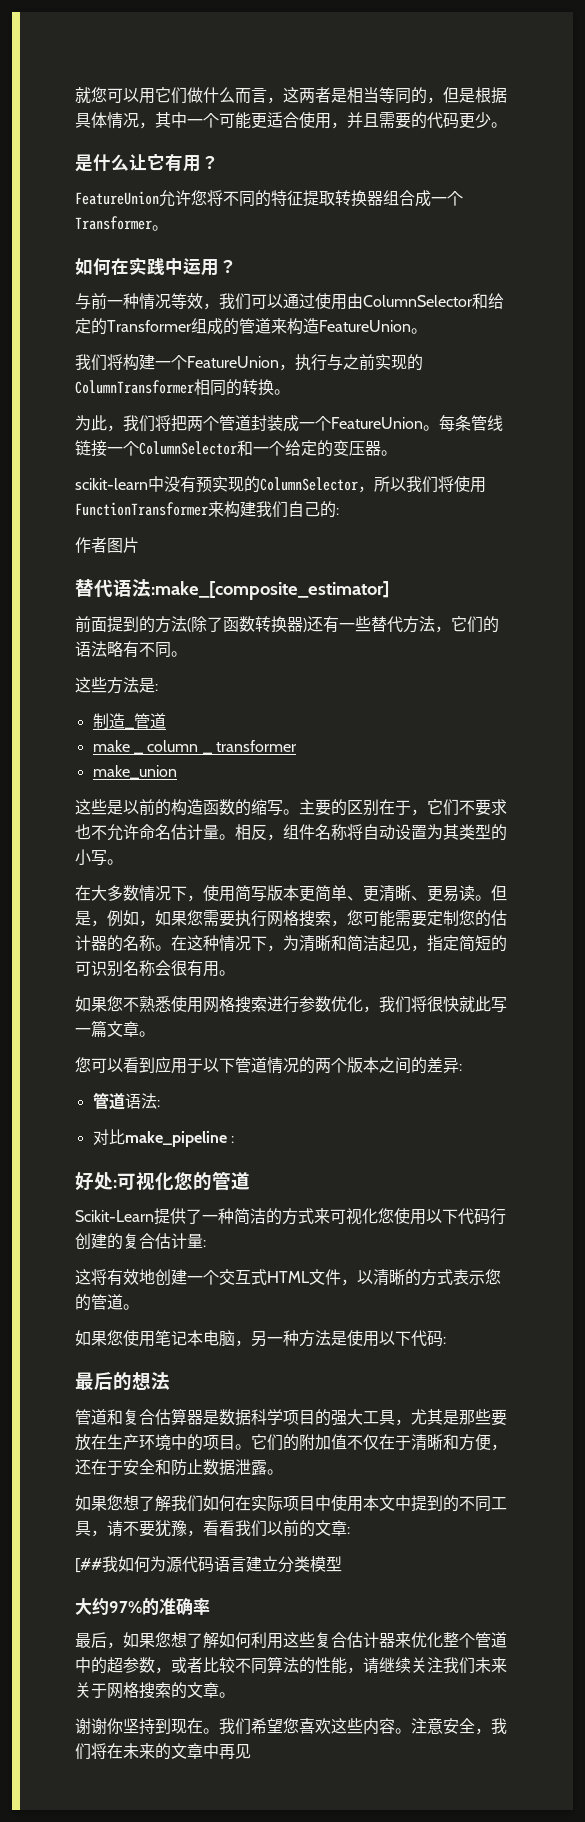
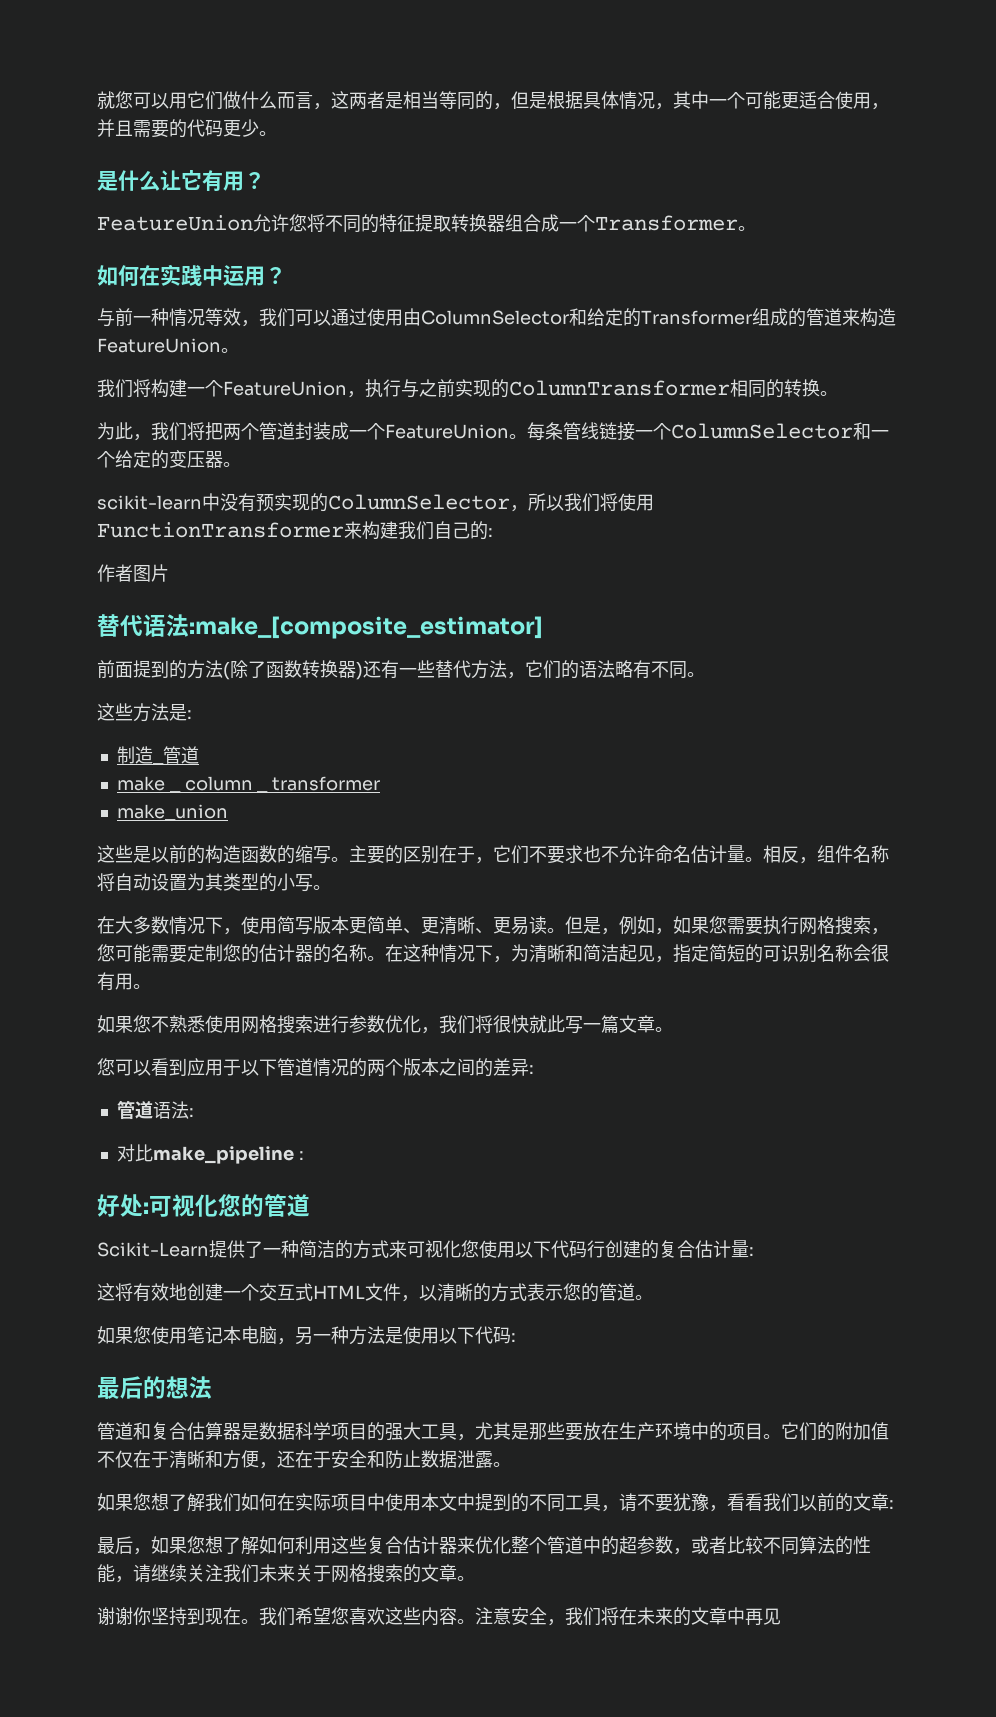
- [##我如何为源代码语言建立分类模型
- 大约97%的准确率

